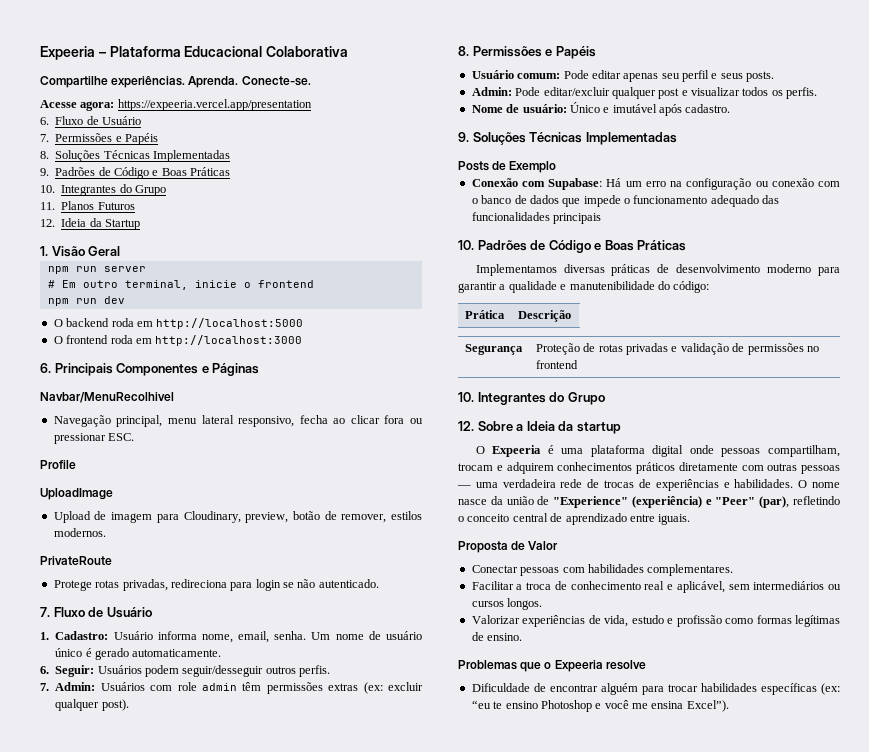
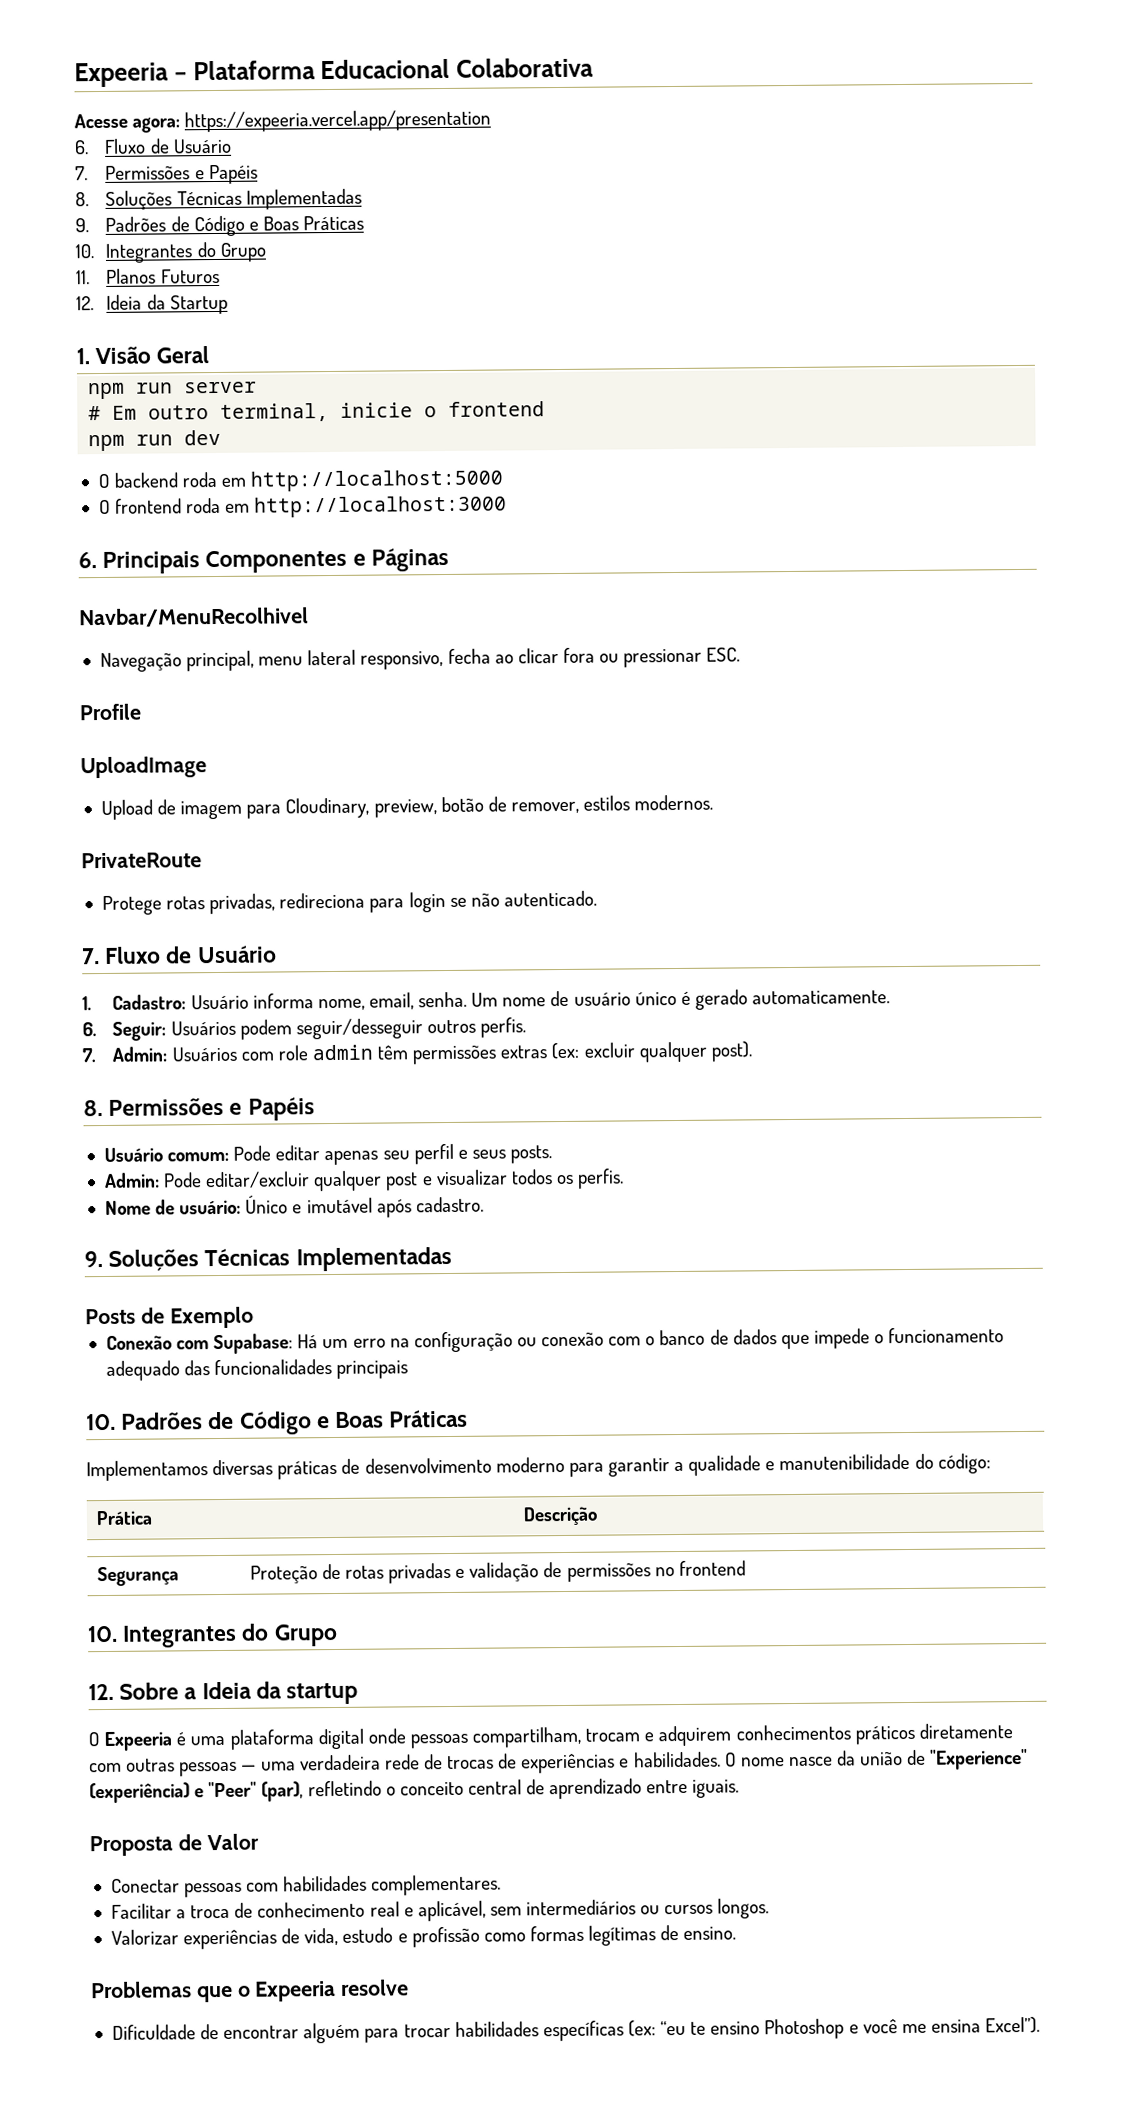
- Compartilhe experiências. Aprenda. Conecte-se.

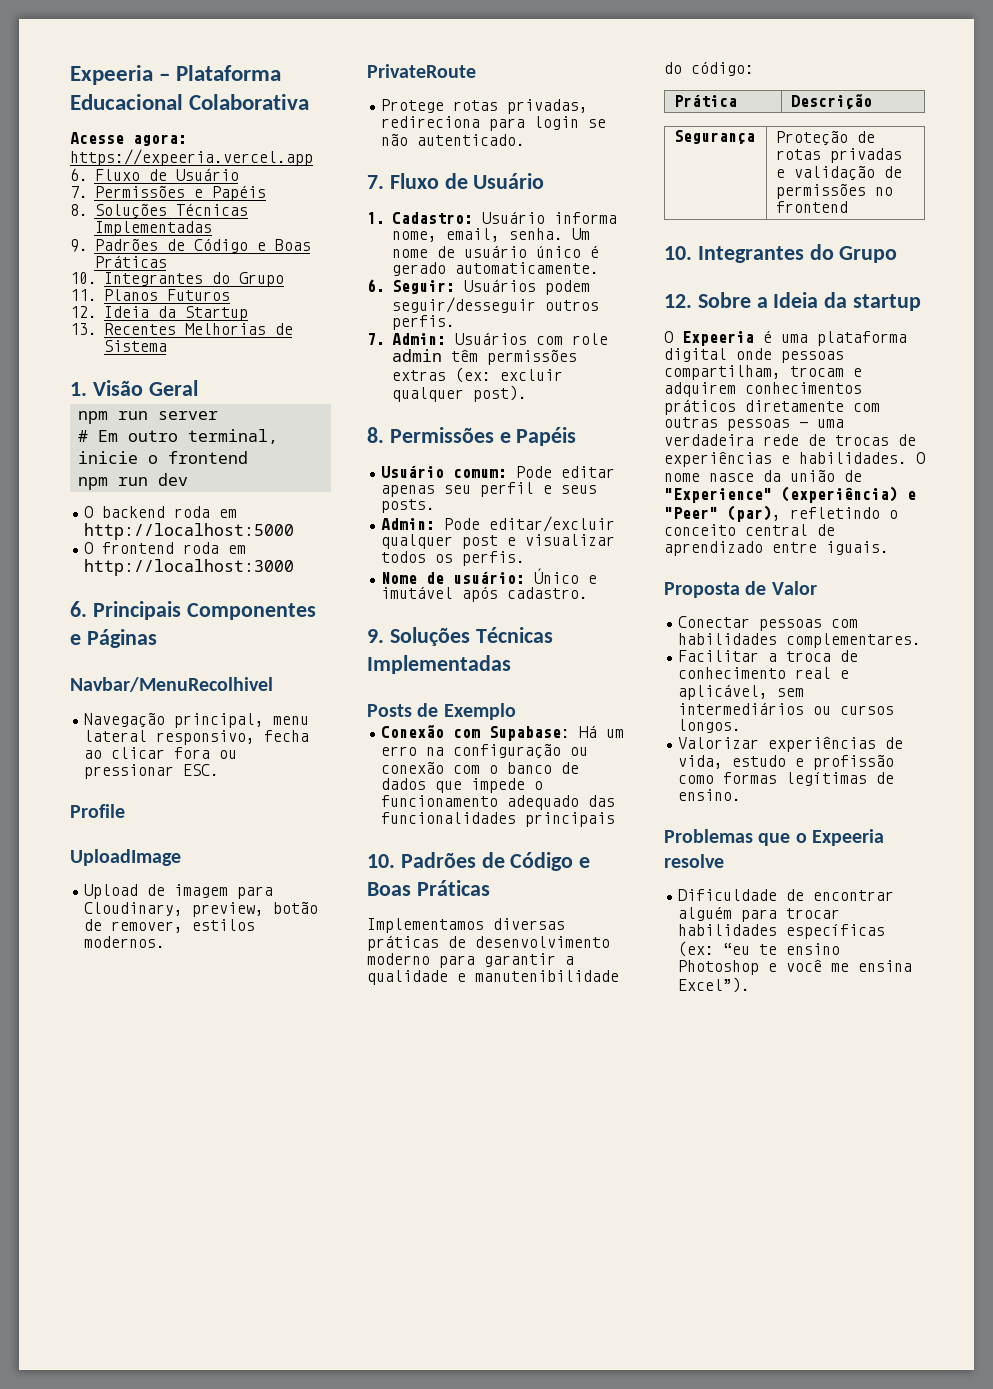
- Acesse agora: https://expeeria.vercel.app/presentation
+ Acesse agora: https://expeeria.vercel.app
+ 13. Recentes Melhorias de Sistema

